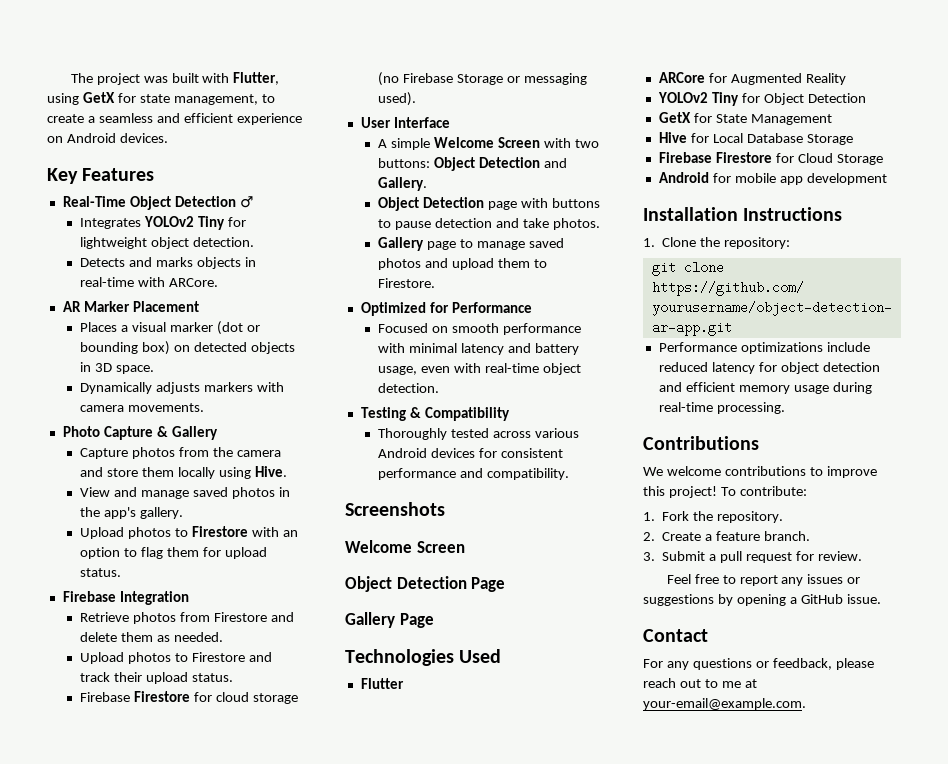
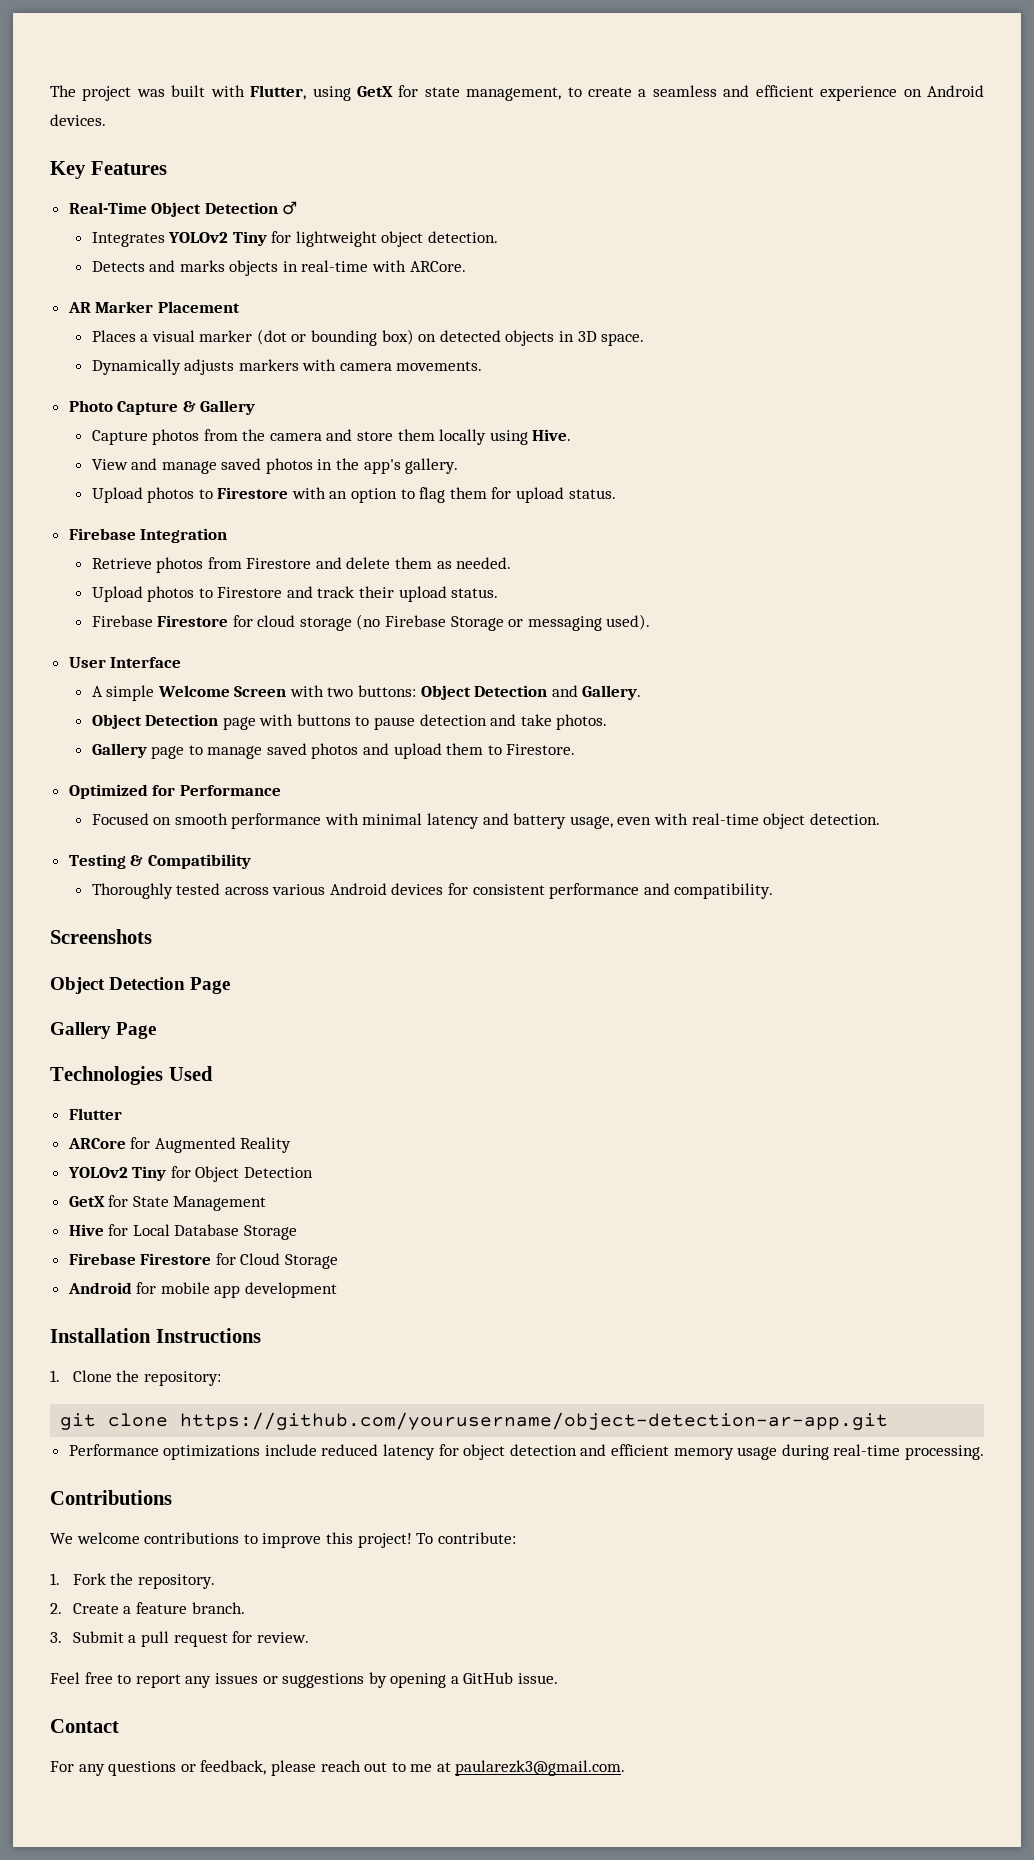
  Screenshots
- Welcome Screen
- For any questions or feedback, please reach out to me at your-email@example.com.
+ For any questions or feedback, please reach out to me at paularezk3@gmail.com.

